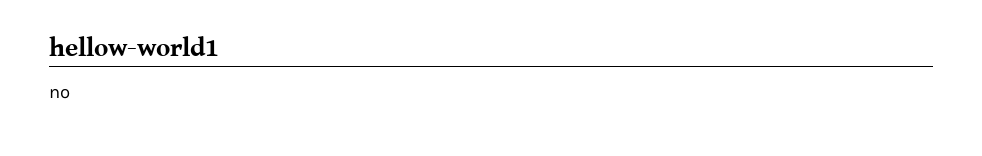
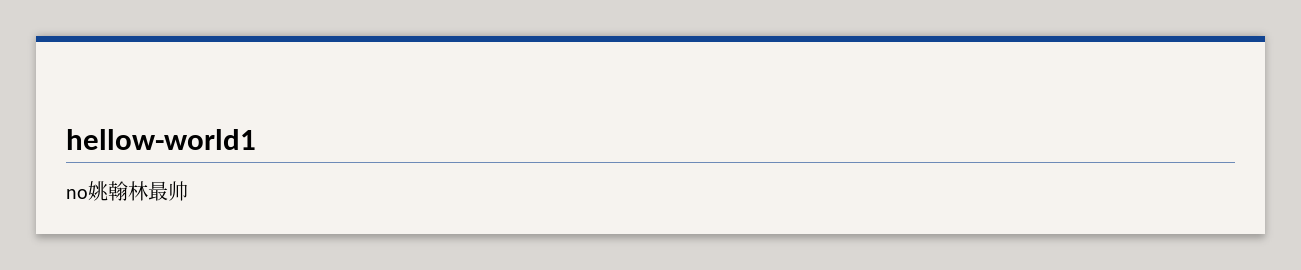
- no
+ no姚翰林最帅

